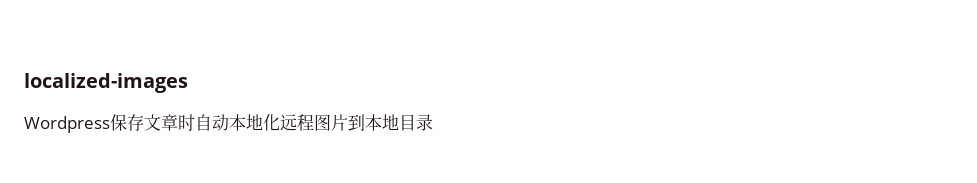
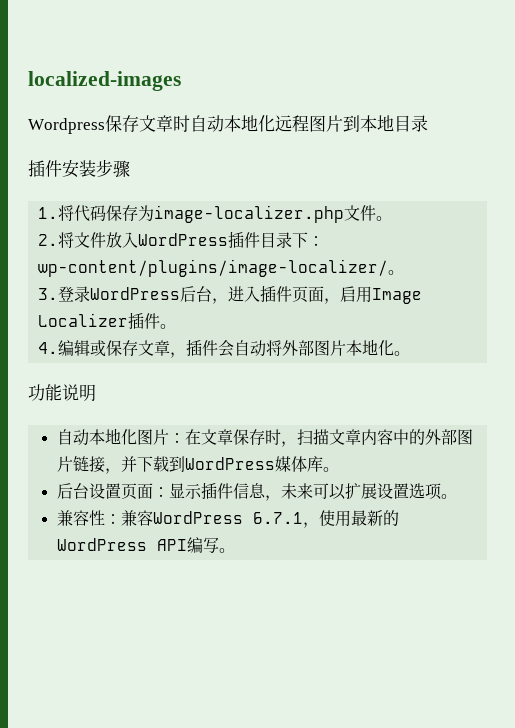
+ 插件安装步骤
+ 1.将代码保存为image-localizer.php文件。
+ 2.将文件放入WordPress插件目录下：wp-content/plugins/image-localizer/。
+ 3.登录WordPress后台，进入插件页面，启用Image Localizer插件。
+ 4.编辑或保存文章，插件会自动将外部图片本地化。
+ 功能说明
+ 自动本地化图片：在文章保存时，扫描文章内容中的外部图片链接，并下载到WordPress媒体库。
+ 后台设置页面：显示插件信息，未来可以扩展设置选项。
+ 兼容性：兼容WordPress 6.7.1，使用最新的WordPress API编写。

